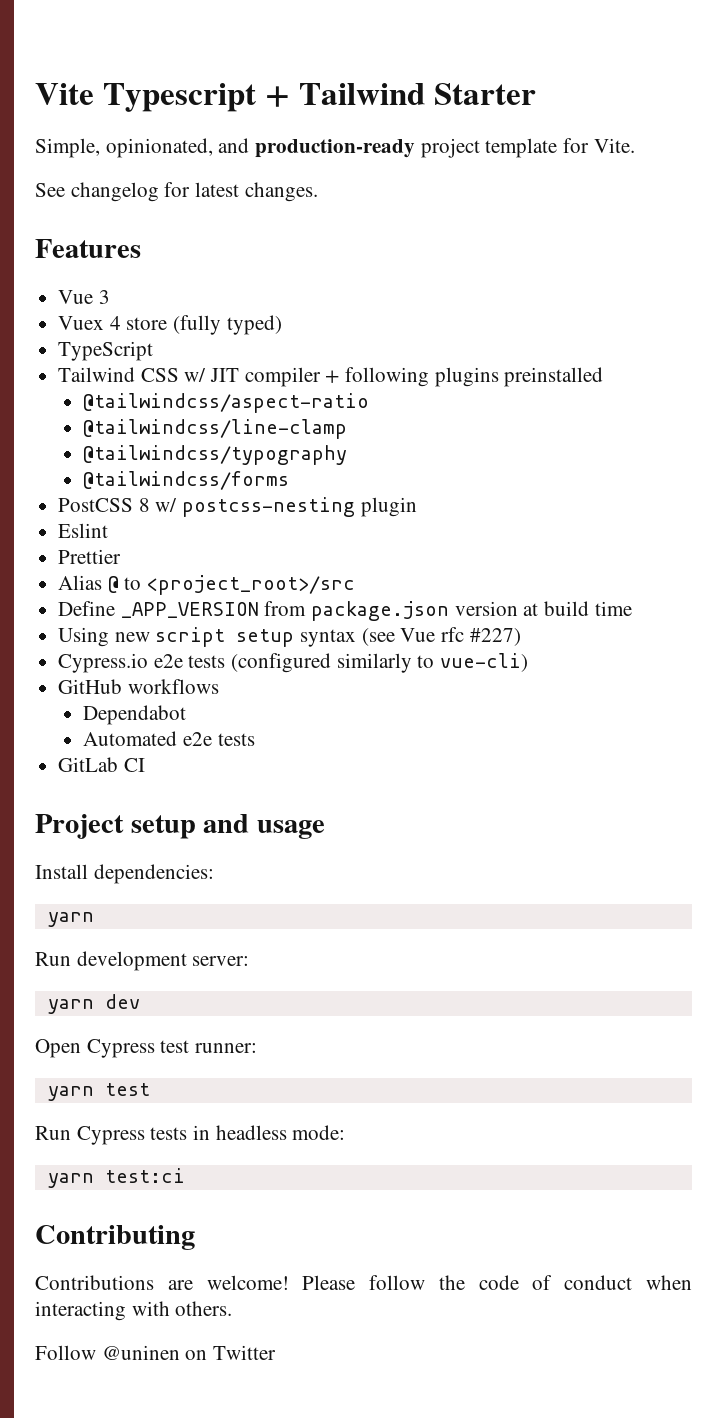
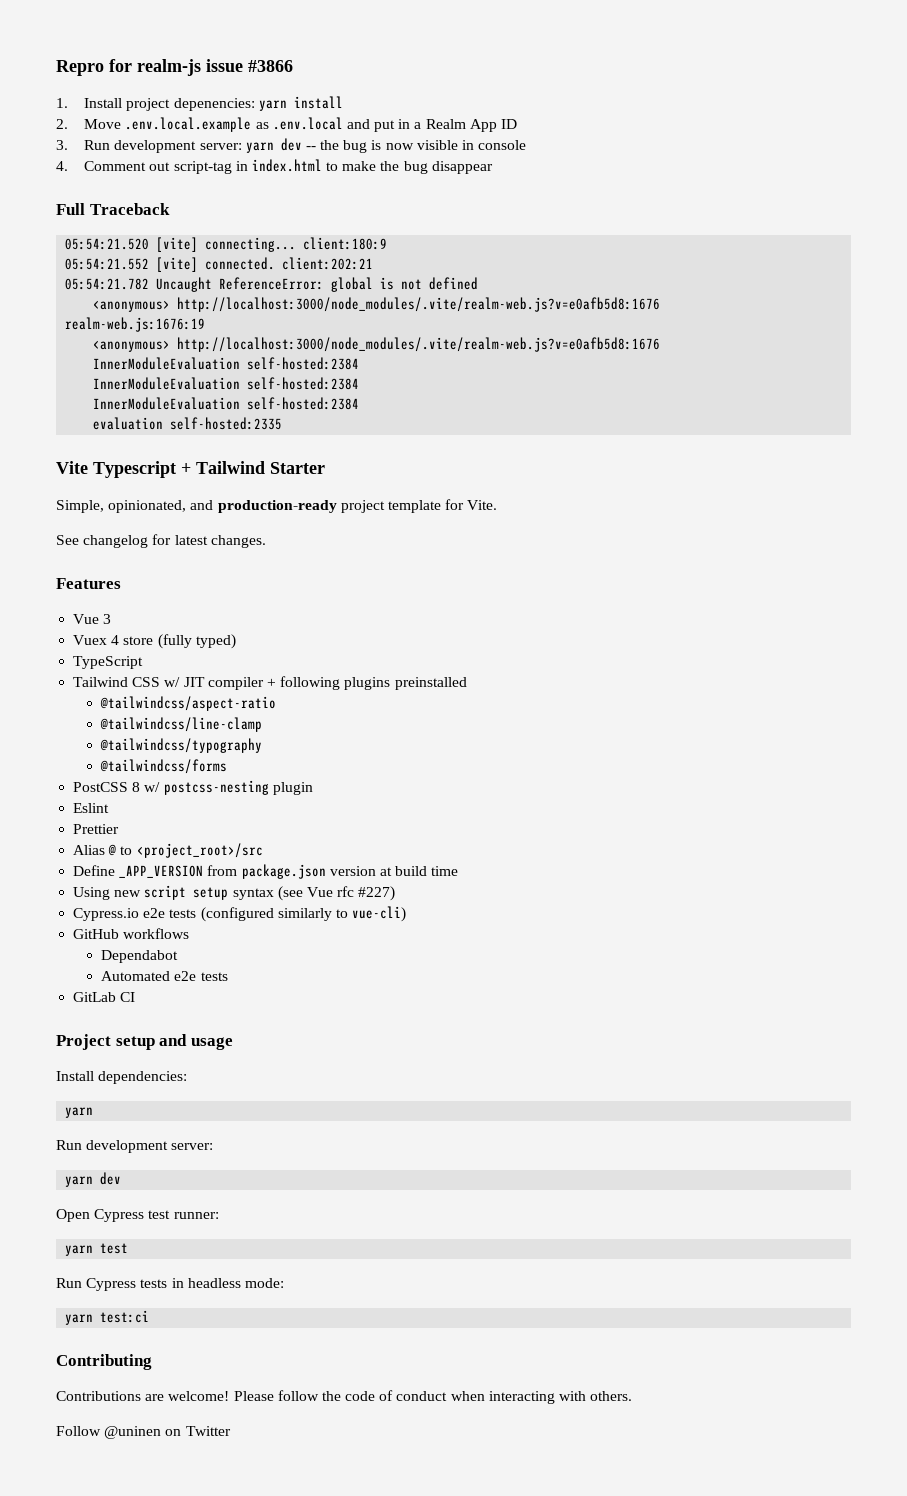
+ Repro for realm-js issue #3866
+ 1. Install project depenencies: yarn install
+ 2. Move .env.local.example as .env.local and put in a Realm App ID
+ 3. Run development server: yarn dev -- the bug is now visible in console
+ 4. Comment out script-tag in index.html to make the bug disappear
+ Full Traceback
+ 05:54:21.520 [vite] connecting... client:180:9
+ 05:54:21.552 [vite] connected. client:202:21
+ 05:54:21.782 Uncaught ReferenceError: global is not defined
+ <anonymous> http://localhost:3000/node_modules/.vite/realm-web.js?v=e0afb5d8:1676
+ realm-web.js:1676:19
+ <anonymous> http://localhost:3000/node_modules/.vite/realm-web.js?v=e0afb5d8:1676
+ InnerModuleEvaluation self-hosted:2384
+ InnerModuleEvaluation self-hosted:2384
+ InnerModuleEvaluation self-hosted:2384
+ evaluation self-hosted:2335

